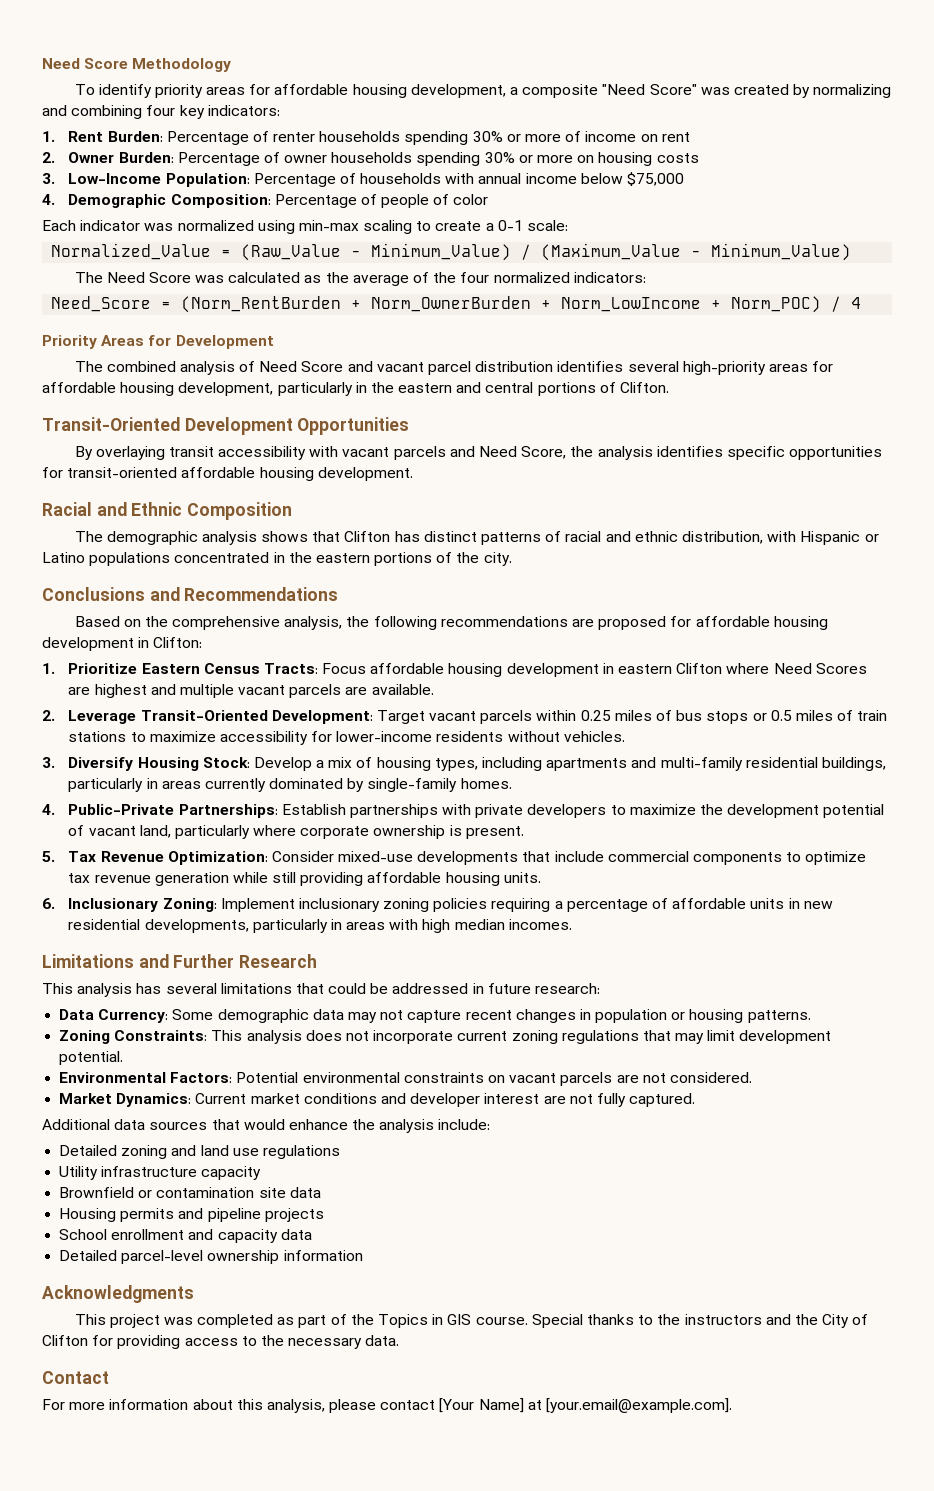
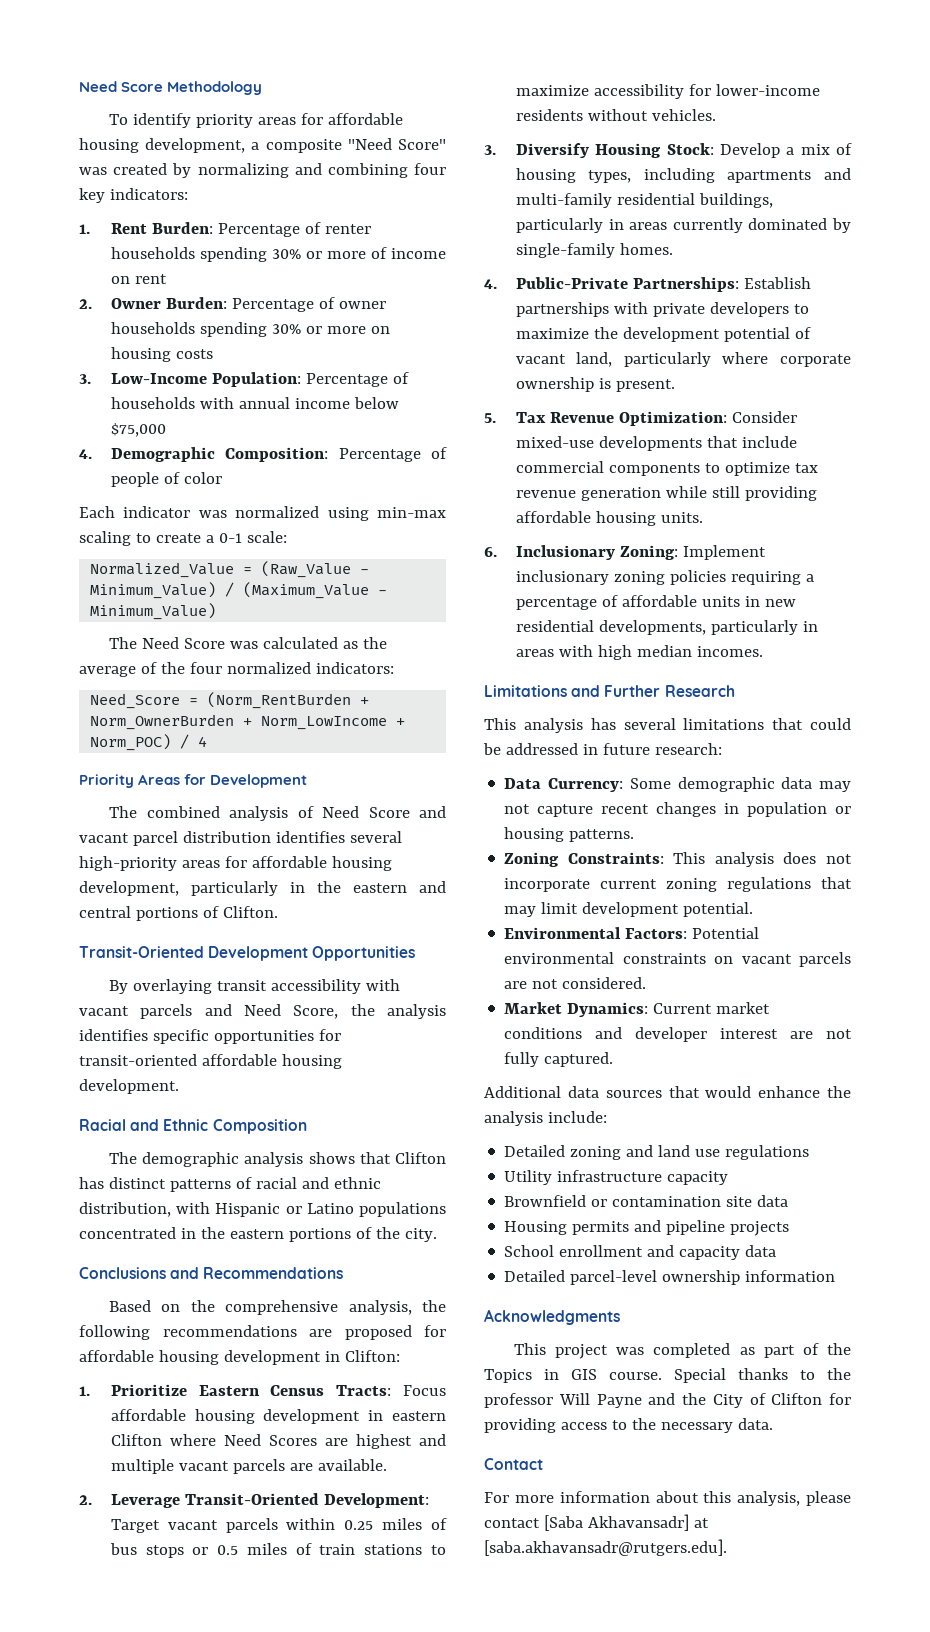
- Special thanks to the instructors and the City of Clifton for providing access to the necessary data.
+ Special thanks to the professor Will Payne and the City of Clifton for providing access to the necessary data.
- For more information about this analysis, please contact [Your Name] at [your.email@example.com].
+ For more information about this analysis, please contact [Saba Akhavansadr] at [saba.akhavansadr@rutgers.edu].

